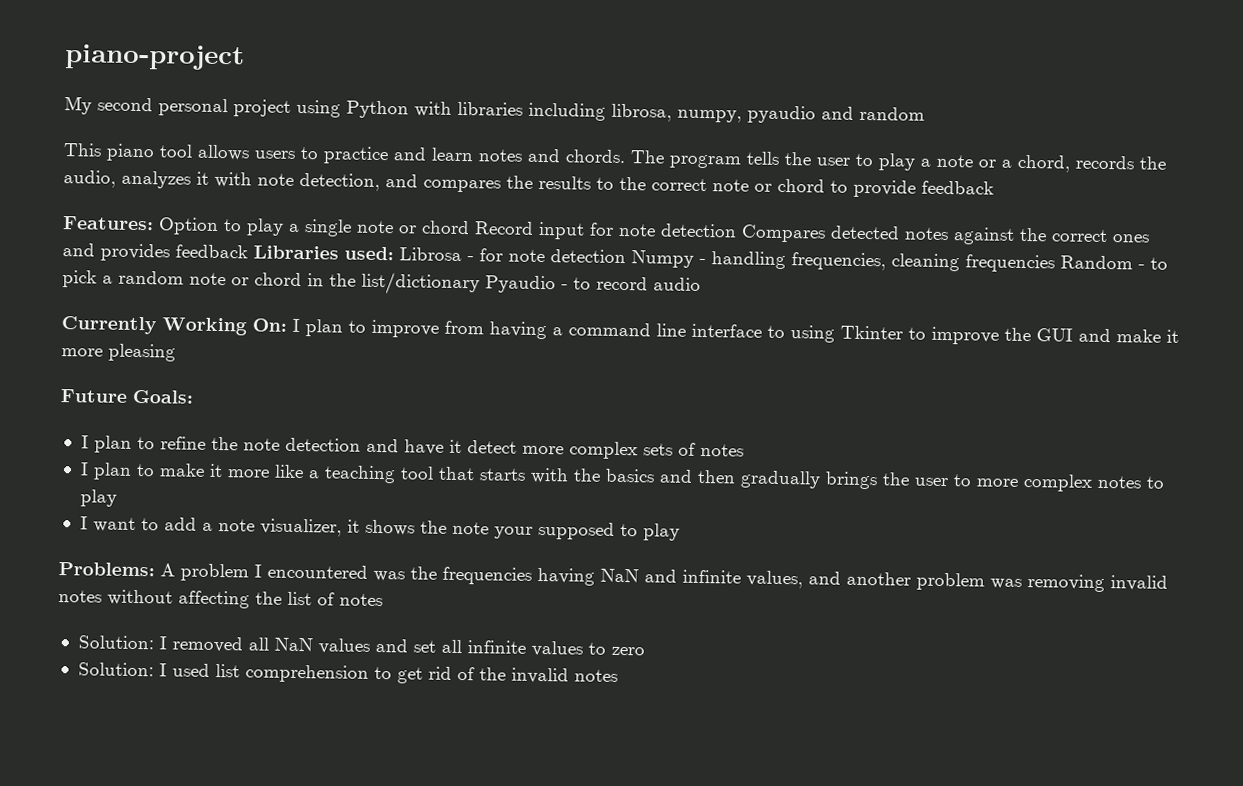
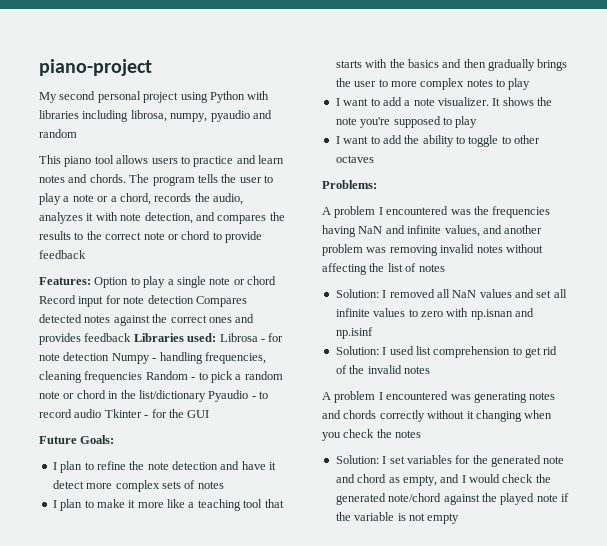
- Features: Option to play a single note or chord Record input for note detection Compares detected notes against the correct ones and provides feedback Libraries used: Librosa - for note detection Numpy - handling frequencies, cleaning frequencies Random - to pick a random note or chord in the list/dictionary Pyaudio - to record audio
- Currently Working On: I plan to improve from having a command line interface to using Tkinter to improve the GUI and make it more pleasing
+ Features: Option to play a single note or chord Record input for note detection Compares detected notes against the correct ones and provides feedback Libraries used: Librosa - for note detection Numpy - handling frequencies, cleaning frequencies Random - to pick a random note or chord in the list/dictionary Pyaudio - to record audio Tkinter - for the GUI
- I want to add a note visualizer, it shows the note your supposed to play
+ I want to add a note visualizer. It shows the note you're supposed to play
+ I want to add the ability to toggle to other octaves
- Problems: A problem I encountered was the frequencies having NaN and infinite values, and another problem was removing invalid notes without affecting the list of notes
+ Problems:
+ A problem I encountered was the frequencies having NaN and infinite values, and another problem was removing invalid notes without affecting the list of notes
- Solution: I removed all NaN values and set all infinite values to zero
+ Solution: I removed all NaN values and set all infinite values to zero with np.isnan and np.isinf
+ A problem I encountered was generating notes and chords correctly without it changing when you check the notes
+ Solution: I set variables for the generated note and chord as empty, and I would check the generated note/chord against the played note if the variable is not empty

